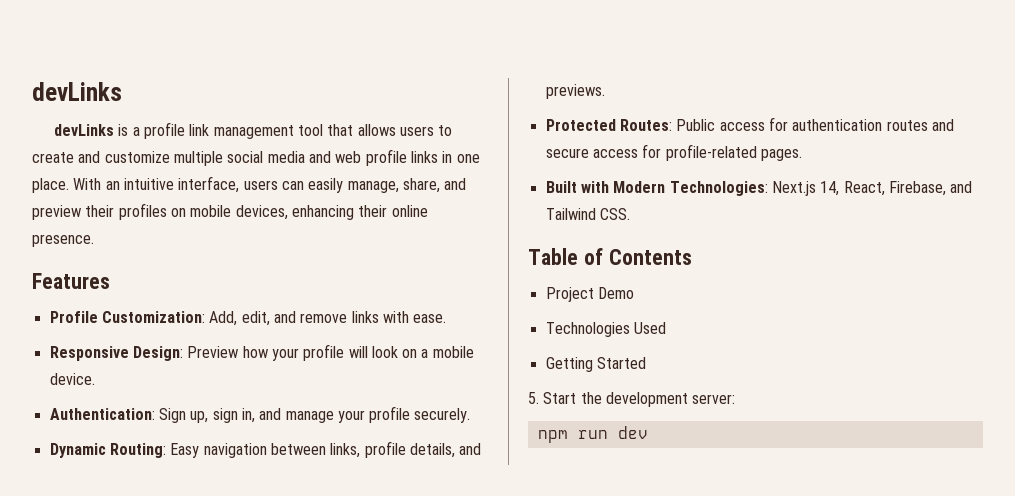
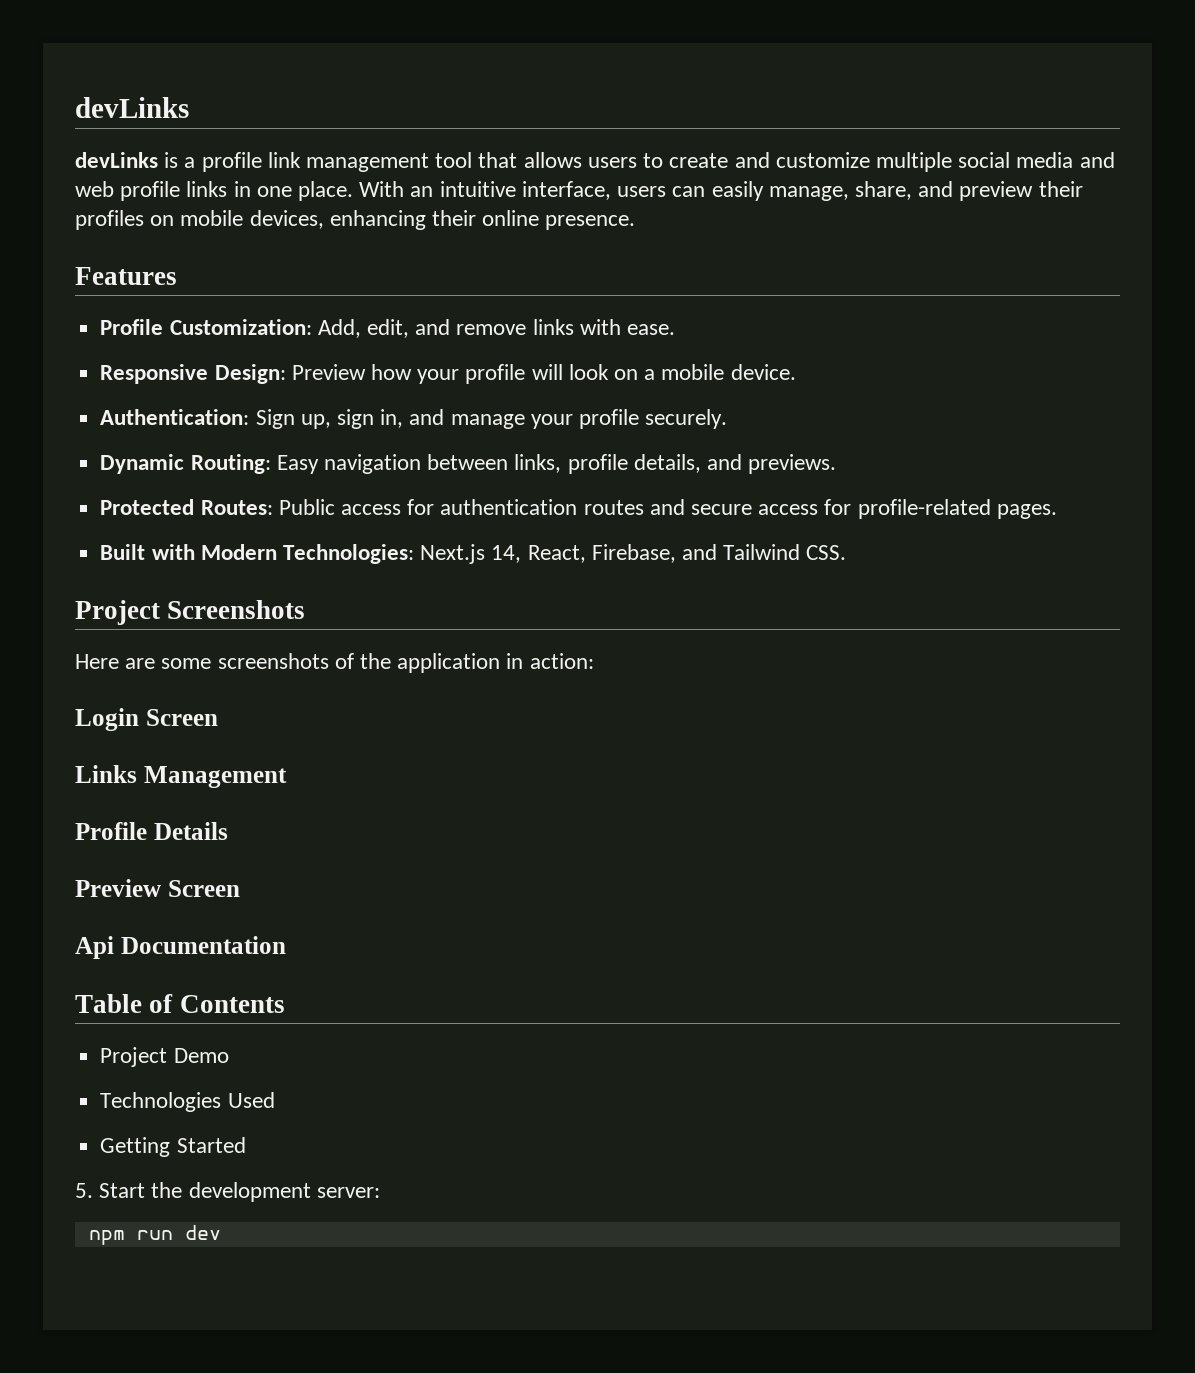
+ Project Screenshots
+ Here are some screenshots of the application in action:
+ Login Screen
+ Links Management
+ Profile Details
+ Preview Screen
+ Api Documentation

